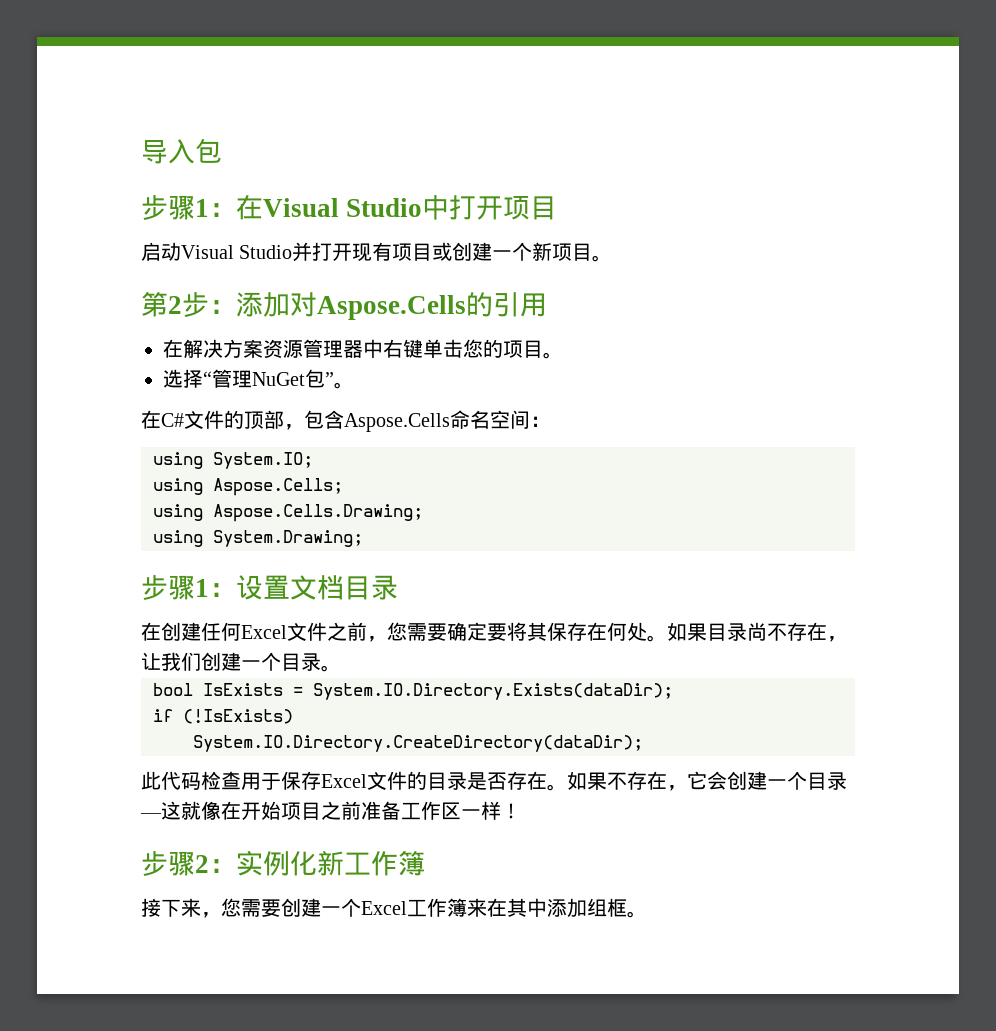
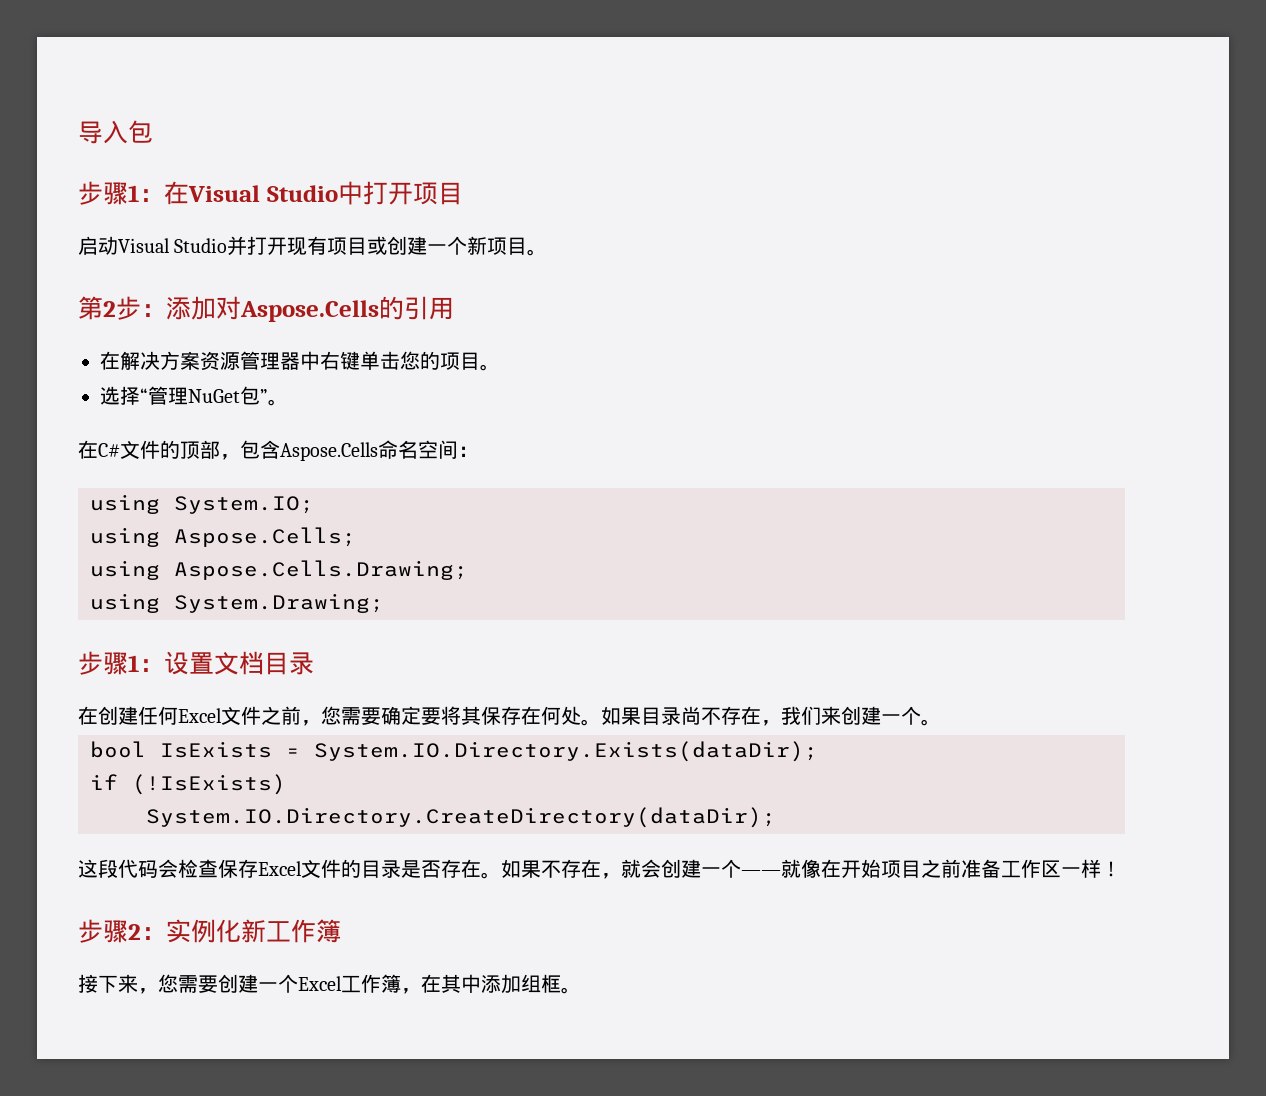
- 如果目录尚不存在，让我们创建一个目录。
+ 如果目录尚不存在，我们来创建一个。
- 此代码检查用于保存Excel文件的目录是否存在。
+ 这段代码会检查保存Excel文件的目录是否存在。
- 如果不存在，它会创建一个目录—这就像在开始项目之前准备工作区一样！
+ 如果不存在，就会创建一个——就像在开始项目之前准备工作区一样！
- 接下来，您需要创建一个Excel工作簿来在其中添加组框。
+ 接下来，您需要创建一个Excel工作簿，在其中添加组框。

